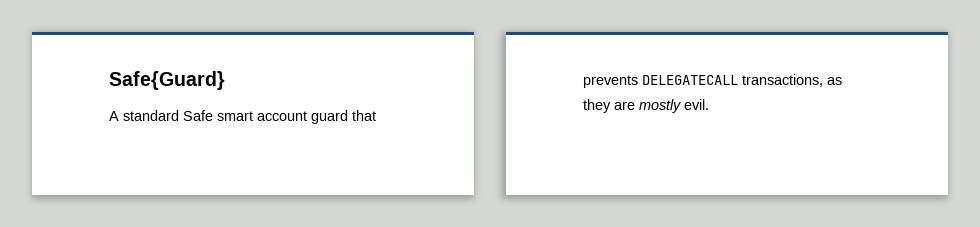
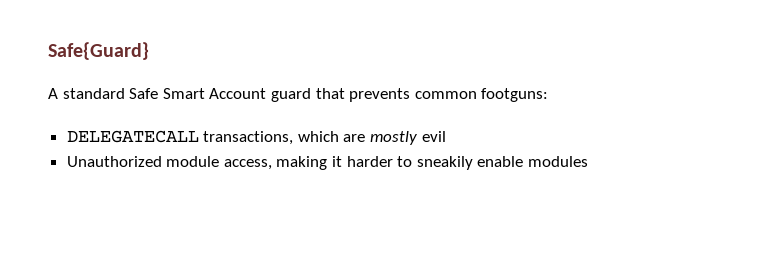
- A standard Safe smart account guard that prevents DELEGATECALL transactions, as they are mostly evil.
+ A standard Safe Smart Account guard that prevents common footguns:
+ DELEGATECALL transactions, which are mostly evil
+ Unauthorized module access, making it harder to sneakily enable modules

